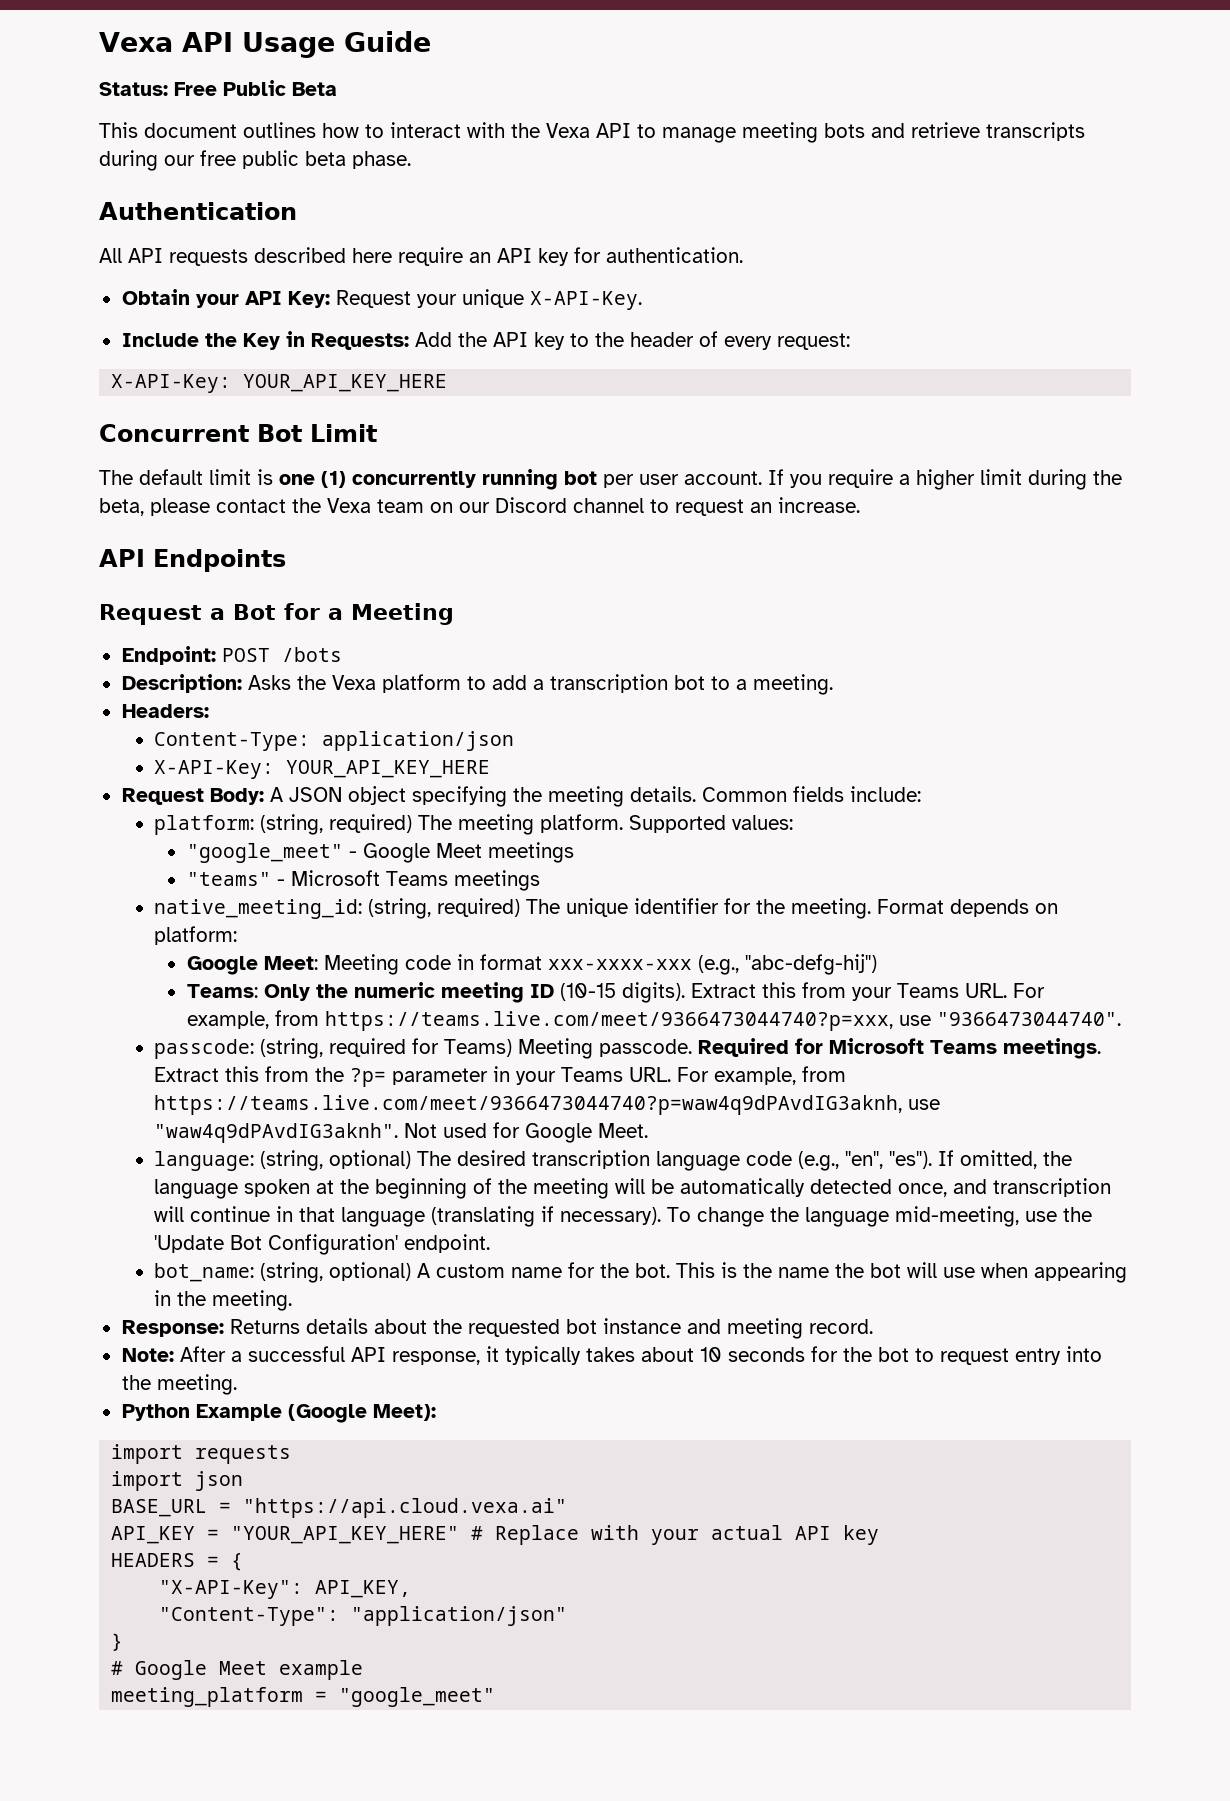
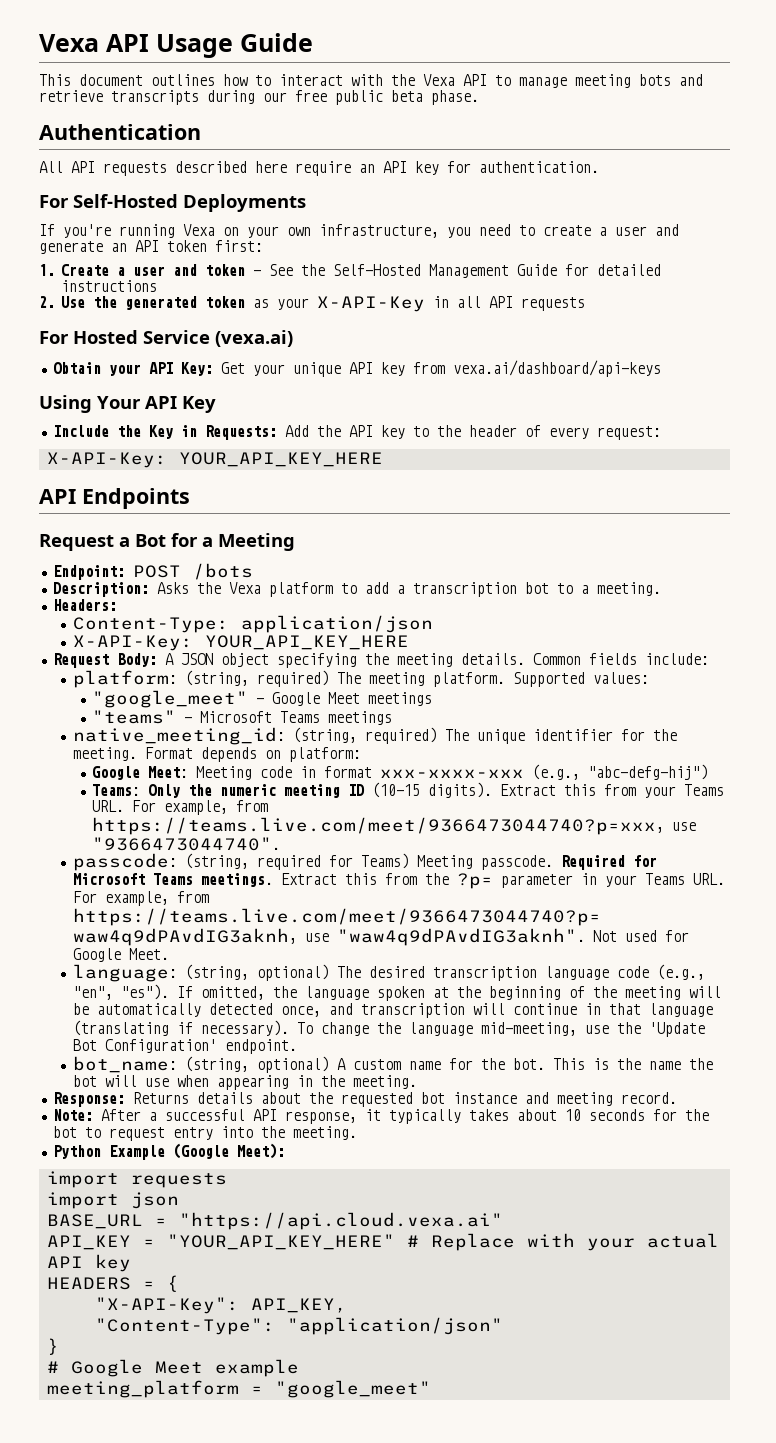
- Status: Free Public Beta
+ For Self-Hosted Deployments
+ If you're running Vexa on your own infrastructure, you need to create a user and generate an API token first:
+ 1. Create a user and token - See the Self-Hosted Management Guide for detailed instructions
+ 2. Use the generated token as your X-API-Key in all API requests
+ For Hosted Service (vexa.ai)
- Obtain your API Key: Request your unique X-API-Key.
+ Obtain your API Key: Get your unique API key from vexa.ai/dashboard/api-keys
+ Using Your API Key
- Concurrent Bot Limit
- The default limit is one (1) concurrently running bot per user account. If you require a higher limit during the beta, please contact the Vexa team on our Discord channel to request an increase.

